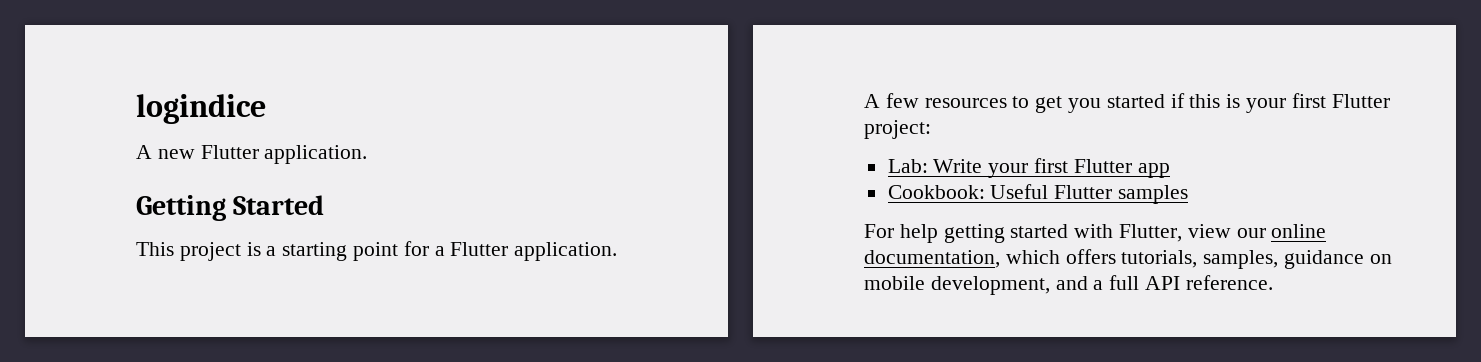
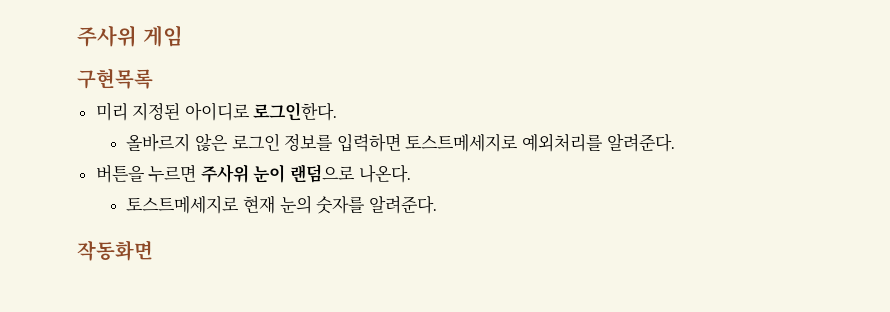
- logindice
- A new Flutter application.
- Getting Started
- This project is a starting point for a Flutter application.
- A few resources to get you started if this is your first Flutter project:
- Lab: Write your first Flutter app
- Cookbook: Useful Flutter samples
- For help getting started with Flutter, view our online documentation, which offers tutorials, samples, guidance on mobile development, and a full API reference.
+ 주사위 게임
+ 구현목록
+ 미리 지정된 아이디로 로그인한다.
+ 올바르지 않은 로그인 정보를 입력하면 토스트메세지로 예외처리를 알려준다.
+ 버튼을 누르면 주사위 눈이 랜덤으로 나온다.
+ 토스트메세지로 현재 눈의 숫자를 알려준다.
+ 작동화면

